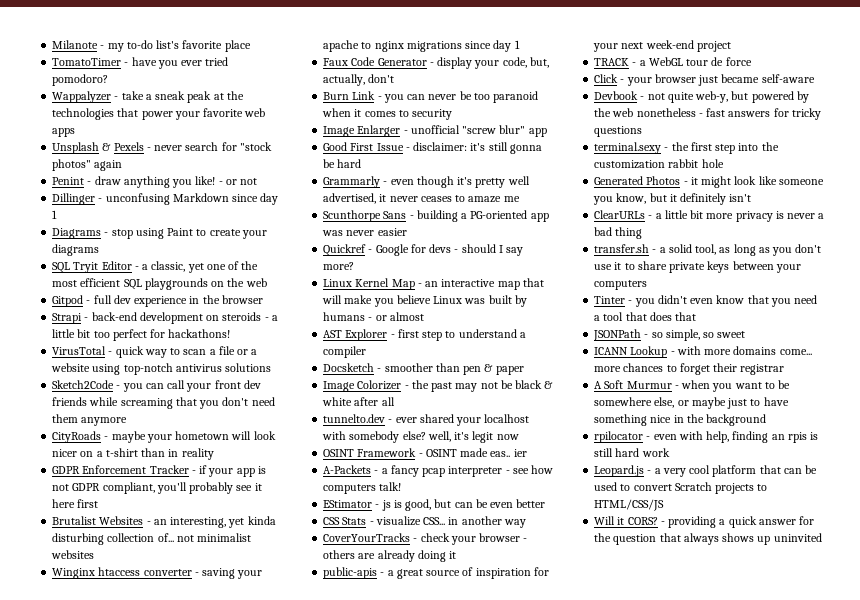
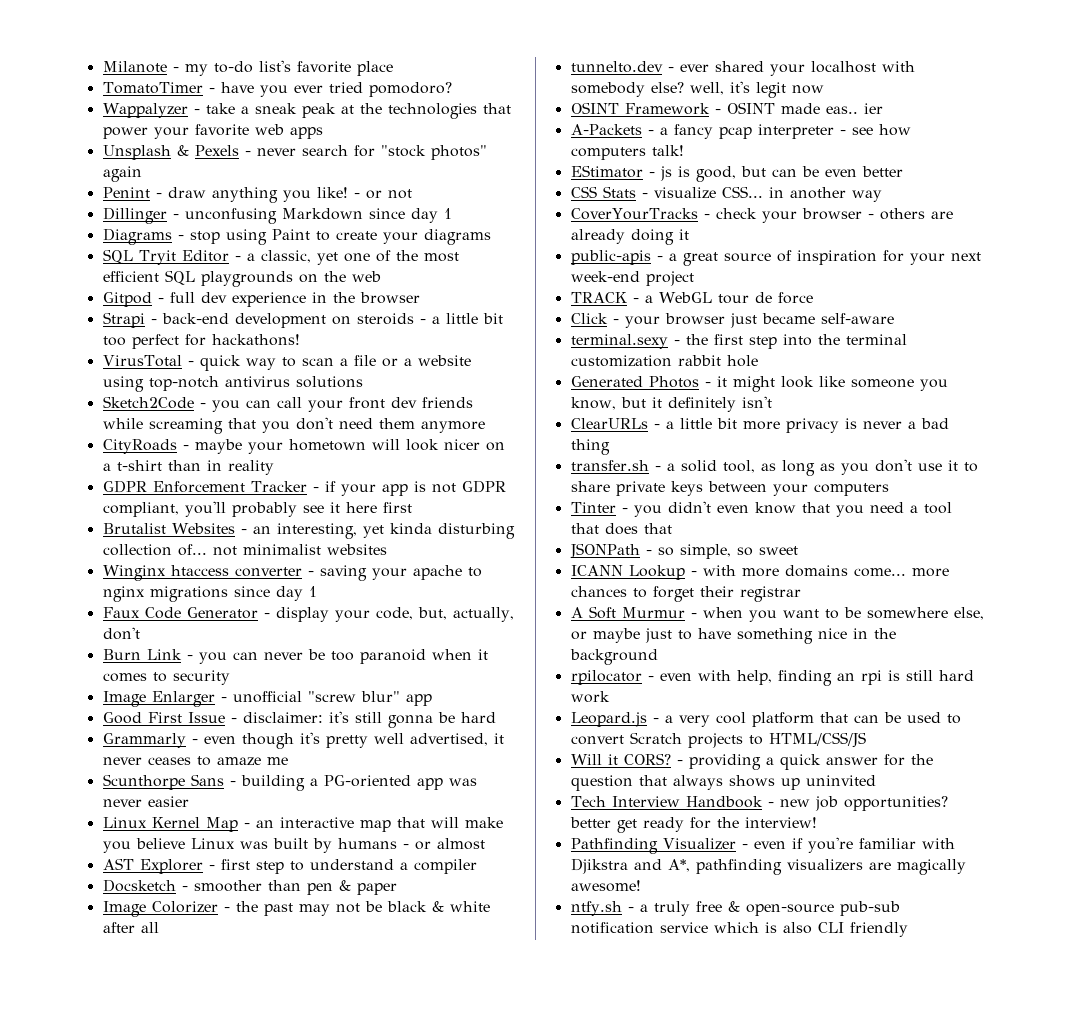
- Quickref - Google for devs - should I say more?
- Devbook - not quite web-y, but powered by the web nonetheless - fast answers for tricky questions
- terminal.sexy - the first step into the customization rabbit hole
+ terminal.sexy - the first step into the terminal customization rabbit hole
- rpilocator - even with help, finding an rpis is still hard work
+ rpilocator - even with help, finding an rpi is still hard work
+ Tech Interview Handbook - new job opportunities? better get ready for the interview!
+ Pathfinding Visualizer - even if you're familiar with Djikstra and A*, pathfinding visualizers are magically awesome!
+ ntfy.sh - a truly free & open-source pub-sub notification service which is also CLI friendly

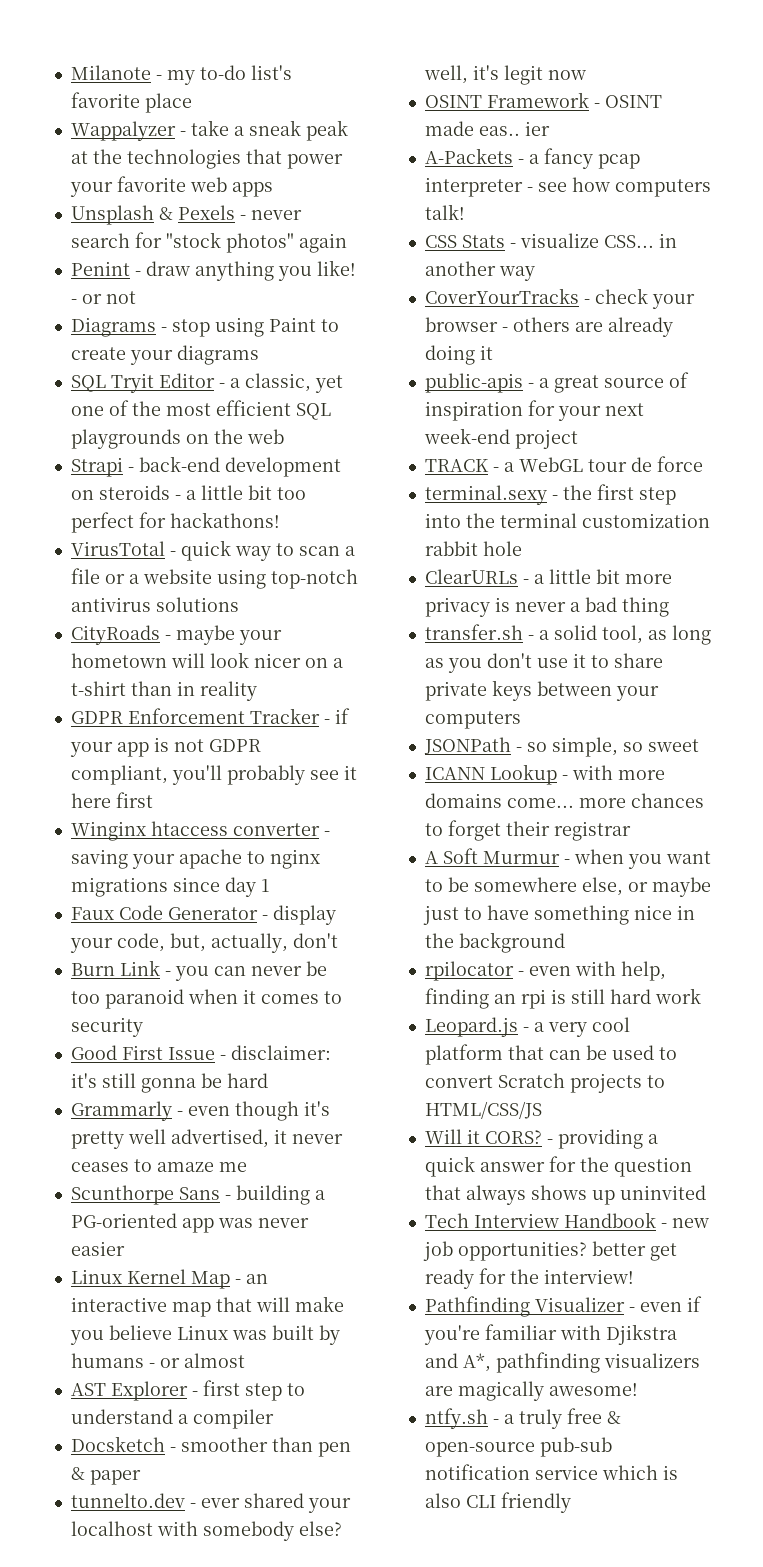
- TomatoTimer - have you ever tried pomodoro?
- Dillinger - unconfusing Markdown since day 1
- Gitpod - full dev experience in the browser
- Sketch2Code - you can call your front dev friends while screaming that you don't need them anymore
- Brutalist Websites - an interesting, yet kinda disturbing collection of... not minimalist websites
- Image Enlarger - unofficial "screw blur" app
- Image Colorizer - the past may not be black & white after all
- EStimator - js is good, but can be even better
- Click - your browser just became self-aware
- Generated Photos - it might look like someone you know, but it definitely isn't
- Tinter - you didn't even know that you need a tool that does that

